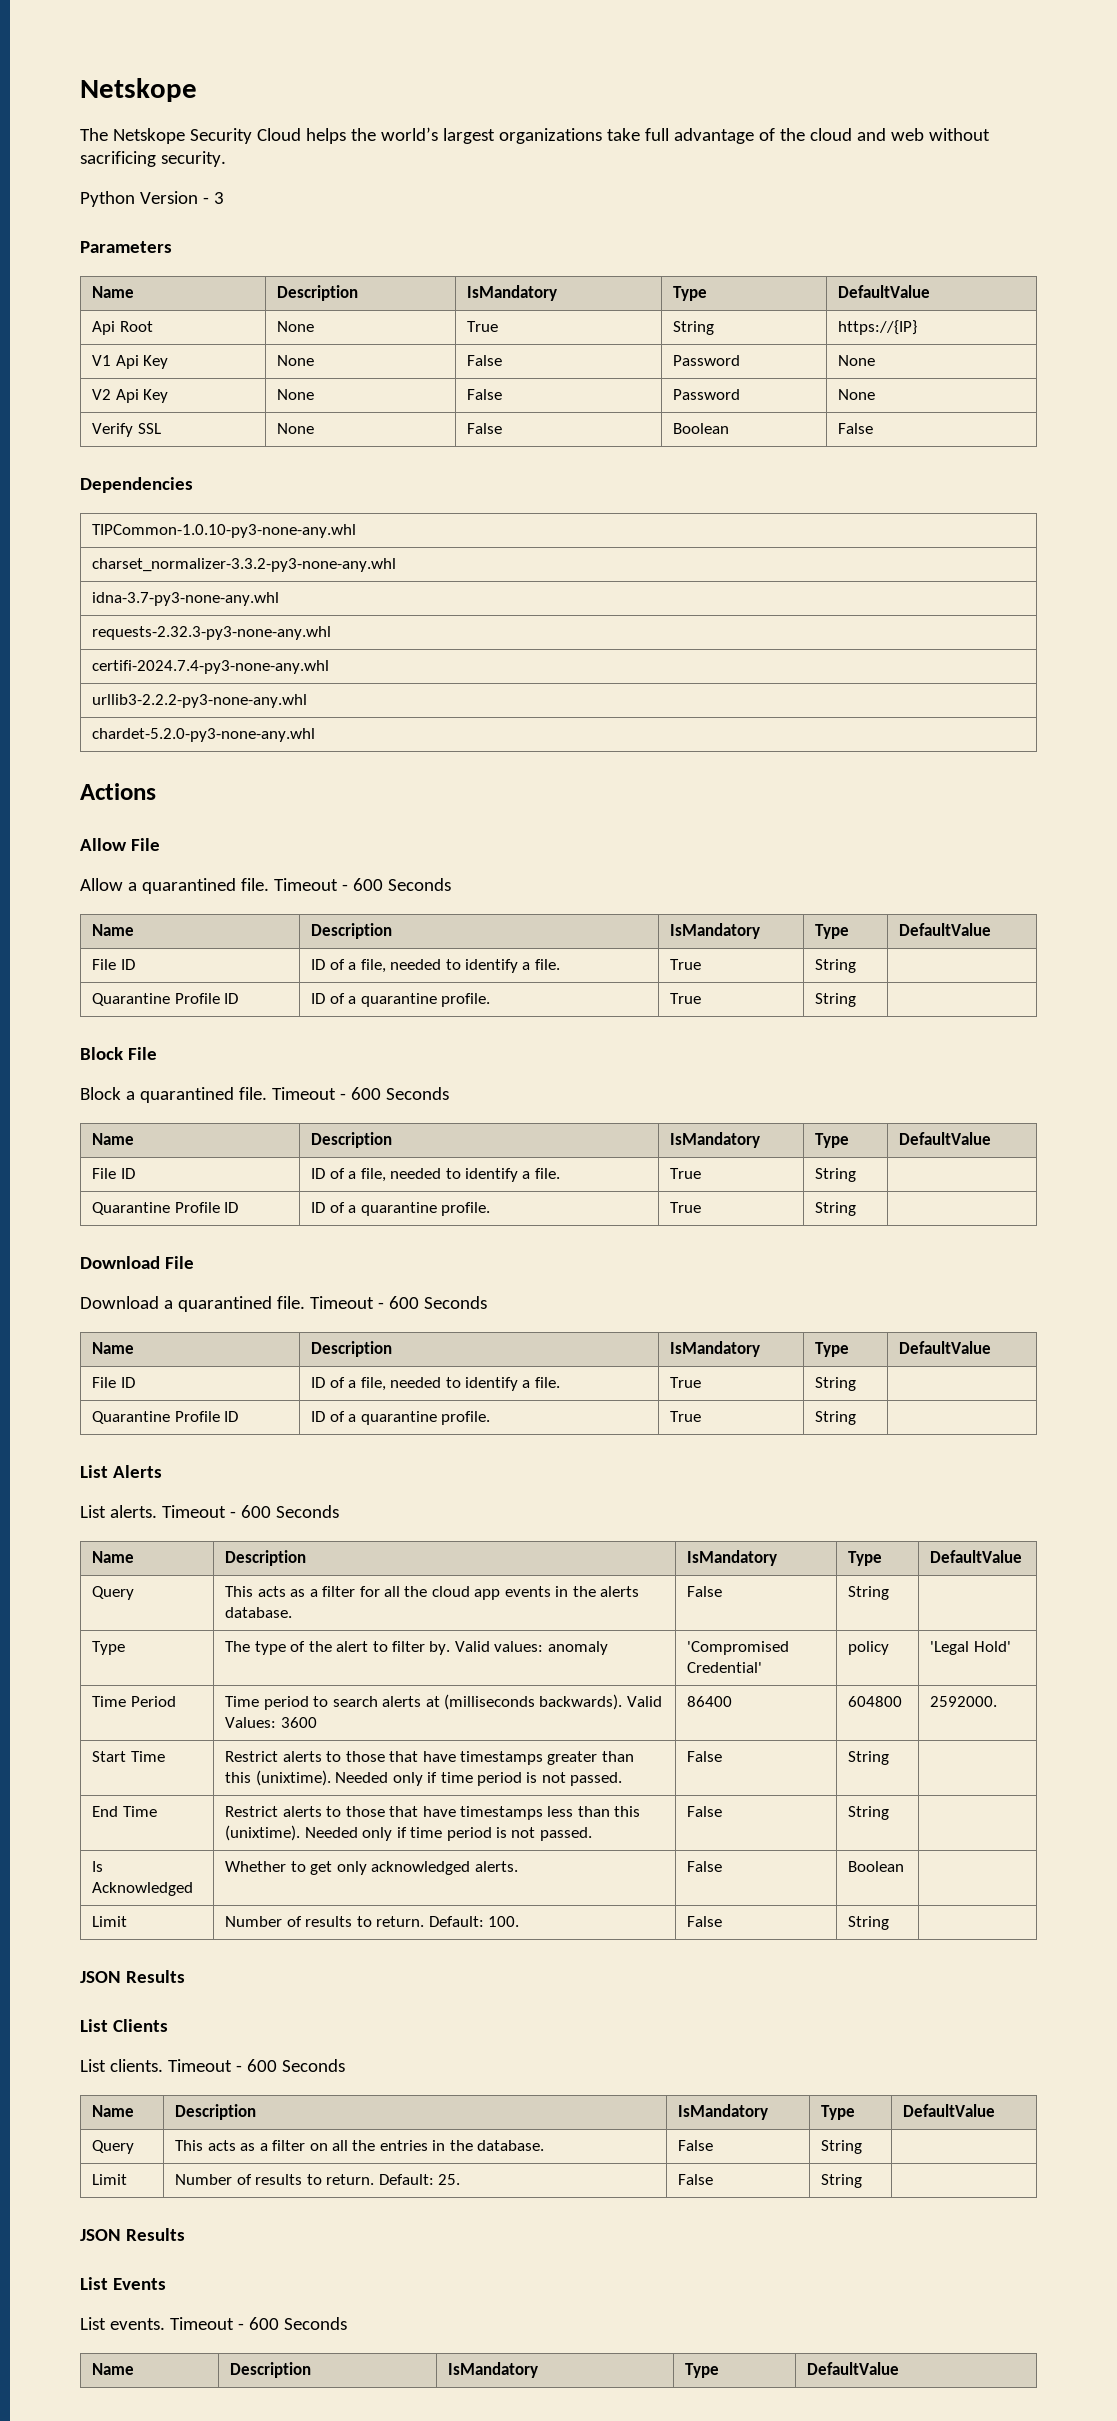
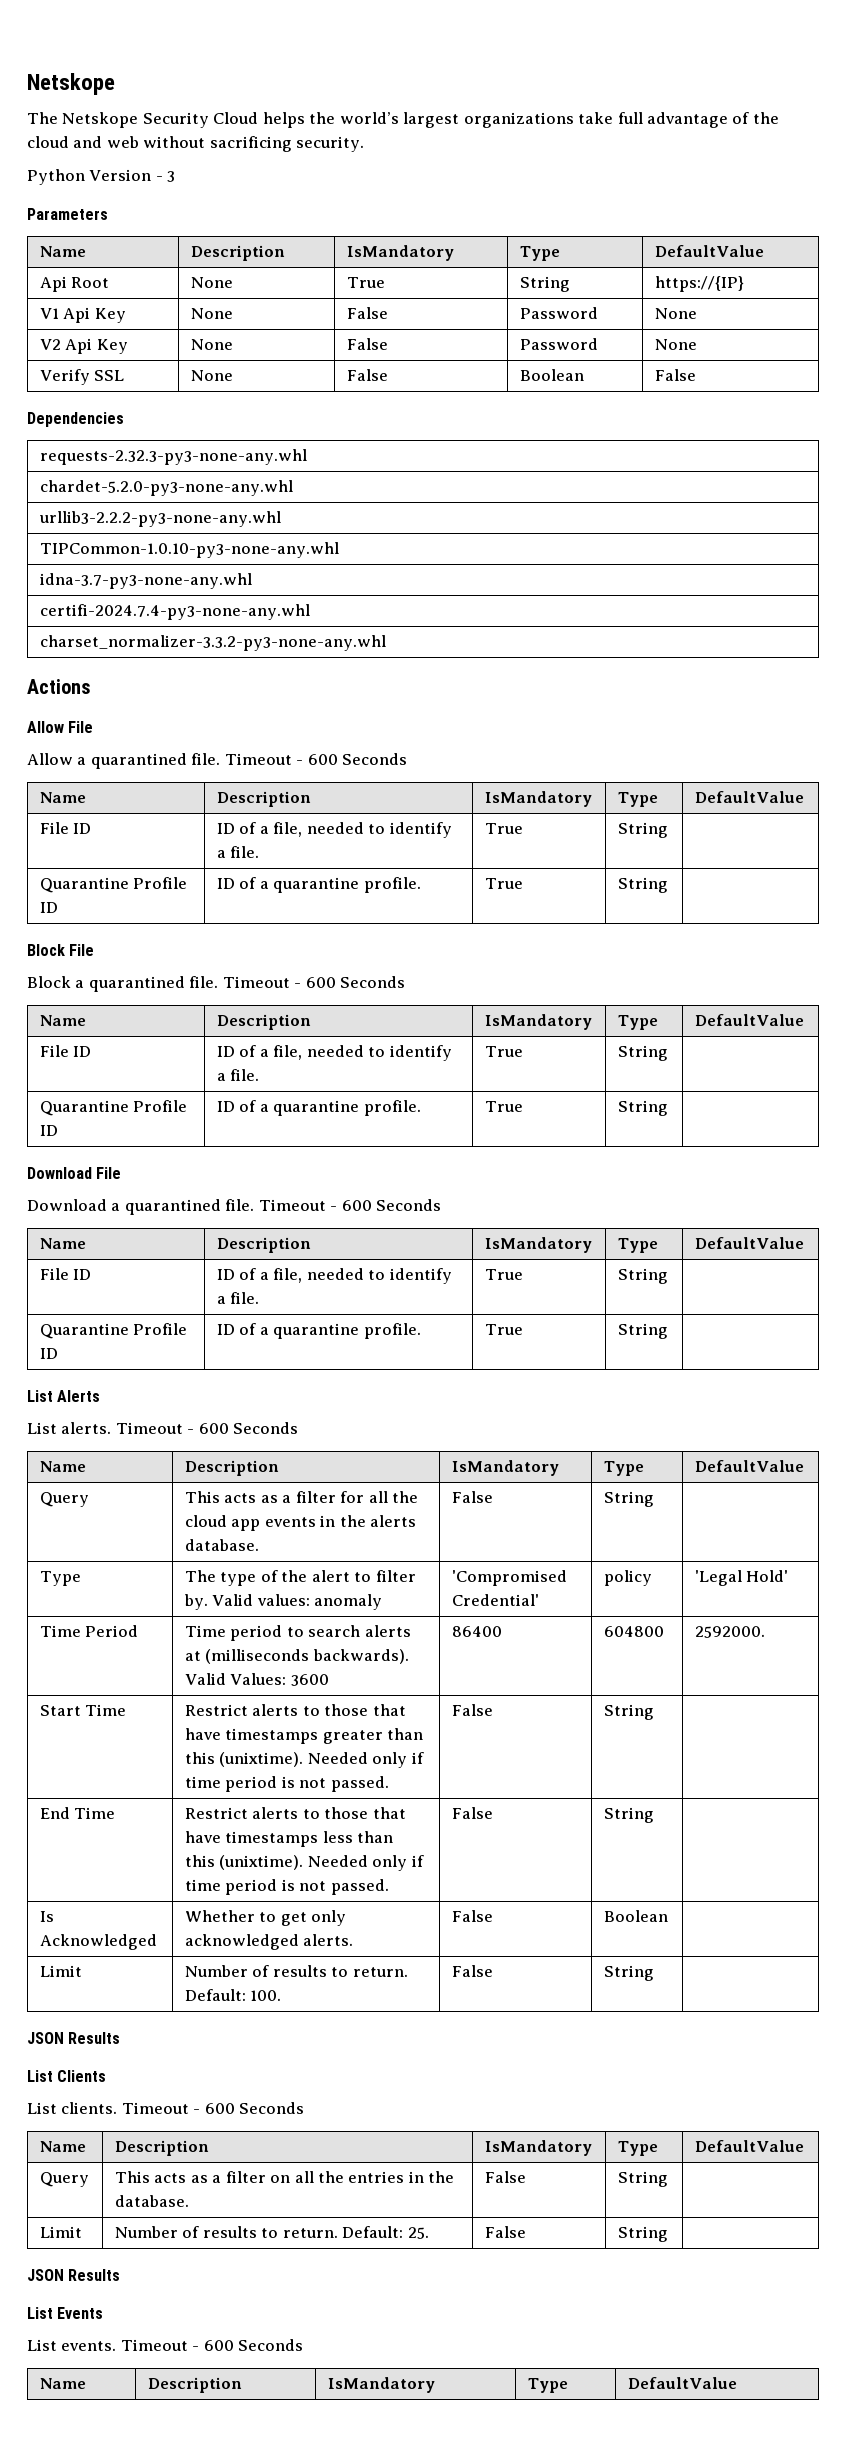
+ requests-2.32.3-py3-none-any.whl
+ chardet-5.2.0-py3-none-any.whl
+ urllib3-2.2.2-py3-none-any.whl
- charset_normalizer-3.3.2-py3-none-any.whl
- requests-2.32.3-py3-none-any.whl
- urllib3-2.2.2-py3-none-any.whl
- chardet-5.2.0-py3-none-any.whl
+ charset_normalizer-3.3.2-py3-none-any.whl

